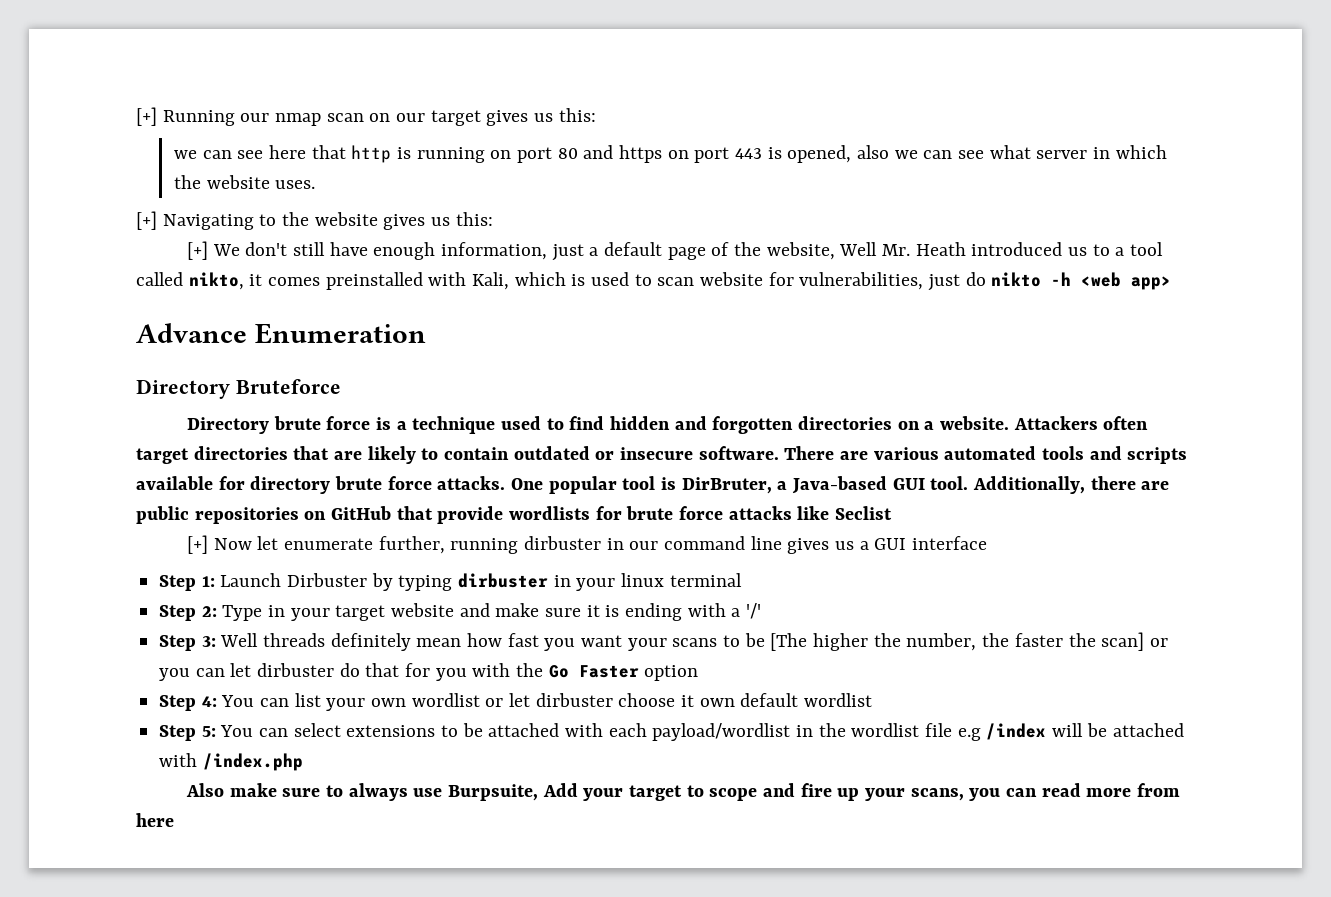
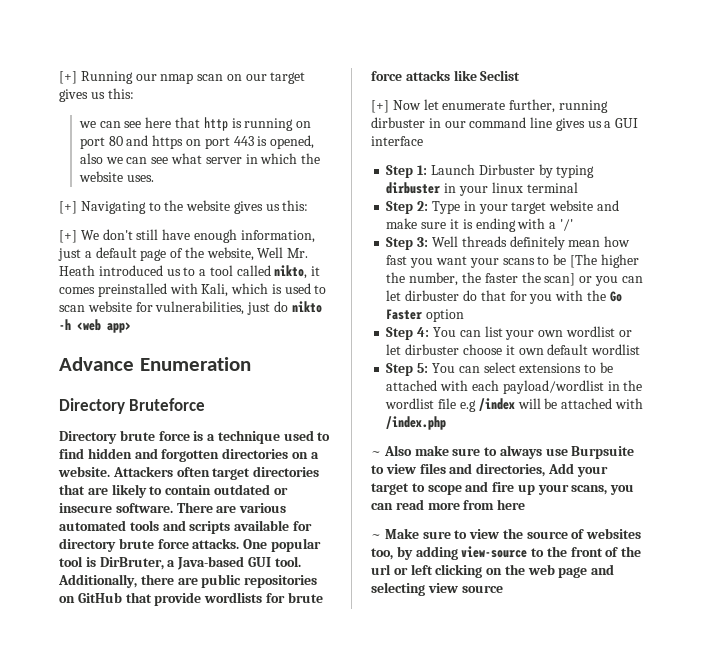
- Also make sure to always use Burpsuite, Add your target to scope and fire up your scans, you can read more from here
+ ~ Also make sure to always use Burpsuite to view files and directories, Add your target to scope and fire up your scans, you can read more from here
+ ~ Make sure to view the source of websites too, by adding view-source to the front of the url or left clicking on the web page and selecting view source

